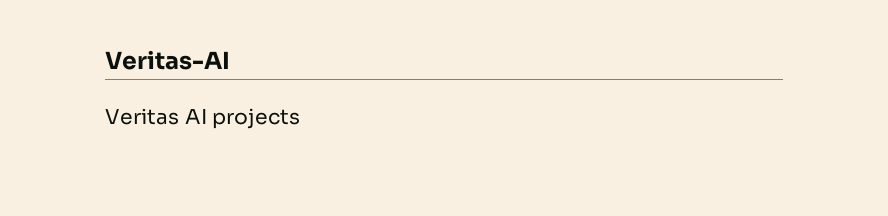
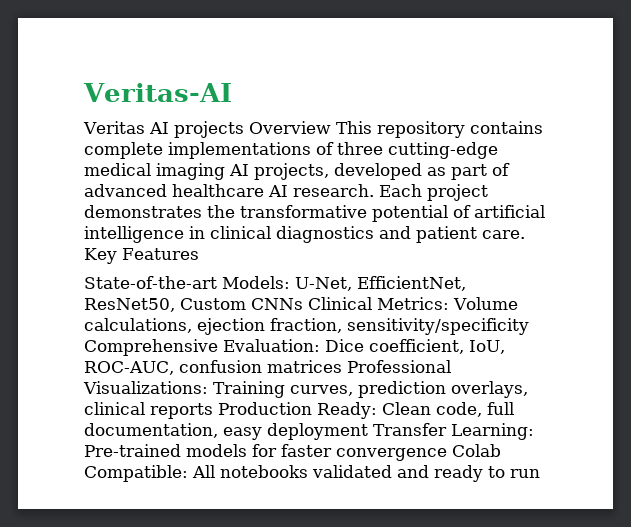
- Veritas AI projects
+ Veritas AI projects Overview This repository contains complete implementations of three cutting-edge medical imaging AI projects, developed as part of advanced healthcare AI research. Each project demonstrates the transformative potential of artificial intelligence in clinical diagnostics and patient care. Key Features
+ State-of-the-art Models: U-Net, EfficientNet, ResNet50, Custom CNNs Clinical Metrics: Volume calculations, ejection fraction, sensitivity/specificity Comprehensive Evaluation: Dice coefficient, IoU, ROC-AUC, confusion matrices Professional Visualizations: Training curves, prediction overlays, clinical reports Production Ready: Clean code, full documentation, easy deployment Transfer Learning: Pre-trained models for faster convergence Colab Compatible: All notebooks validated and ready to run

